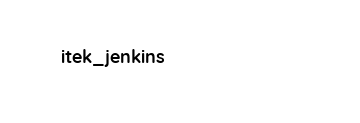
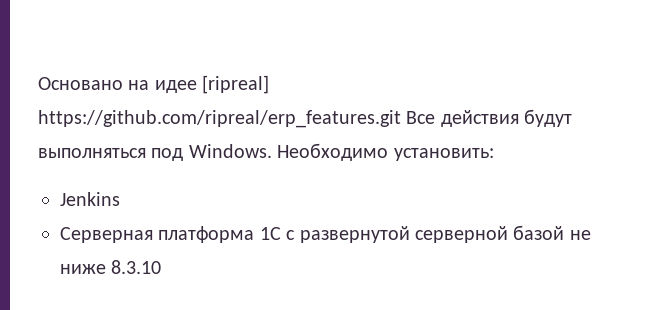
- itek_jenkins
+ Основано на идее [ripreal] https://github.com/ripreal/erp_features.git Все действия будут выполняться под Windows. Необходимо установить:
+ Jenkins
+ Серверная платформа 1С с развернутой серверной базой не ниже 8.3.10

